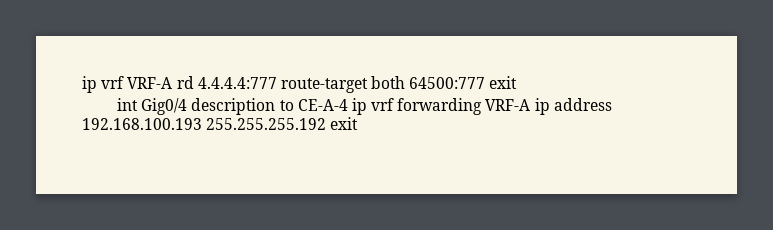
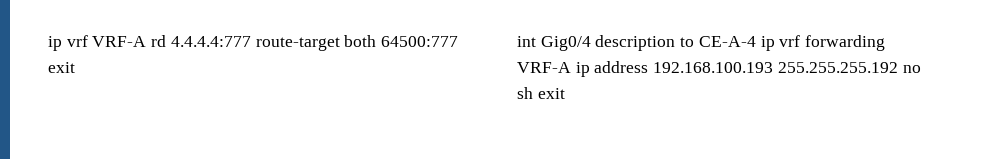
- int Gig0/4 description to CE-A-4 ip vrf forwarding VRF-A ip address 192.168.100.193 255.255.255.192 exit
+ int Gig0/4 description to CE-A-4 ip vrf forwarding VRF-A ip address 192.168.100.193 255.255.255.192 no sh exit

